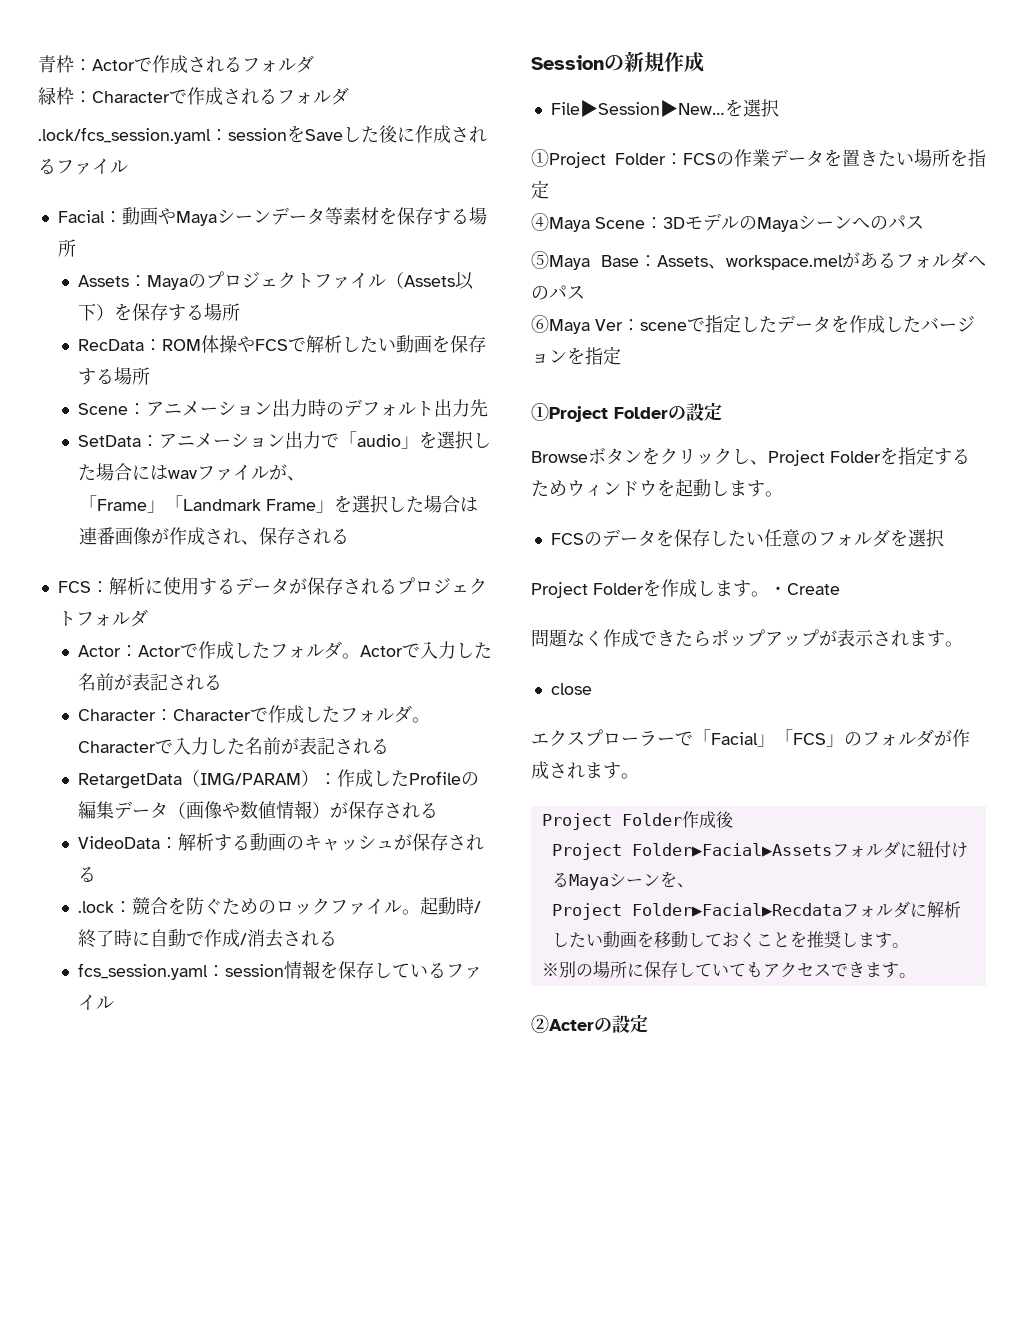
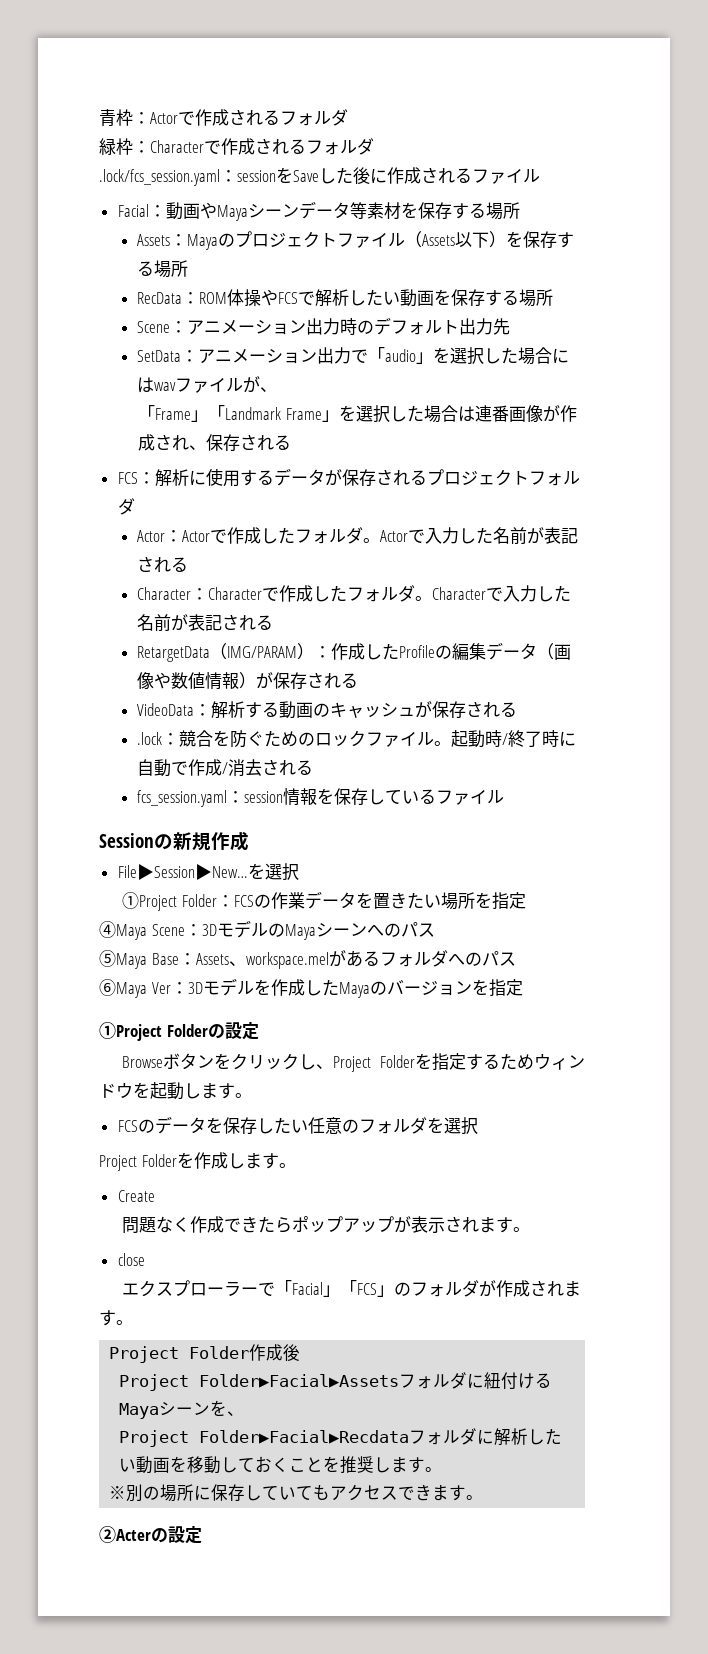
- ⑥Maya Ver：sceneで指定したデータを作成したバージョンを指定
+ ⑥Maya Ver：3Dモデルを作成したMayaのバージョンを指定
- Project Folderを作成します。・Create
+ Project Folderを作成します。
+ Create

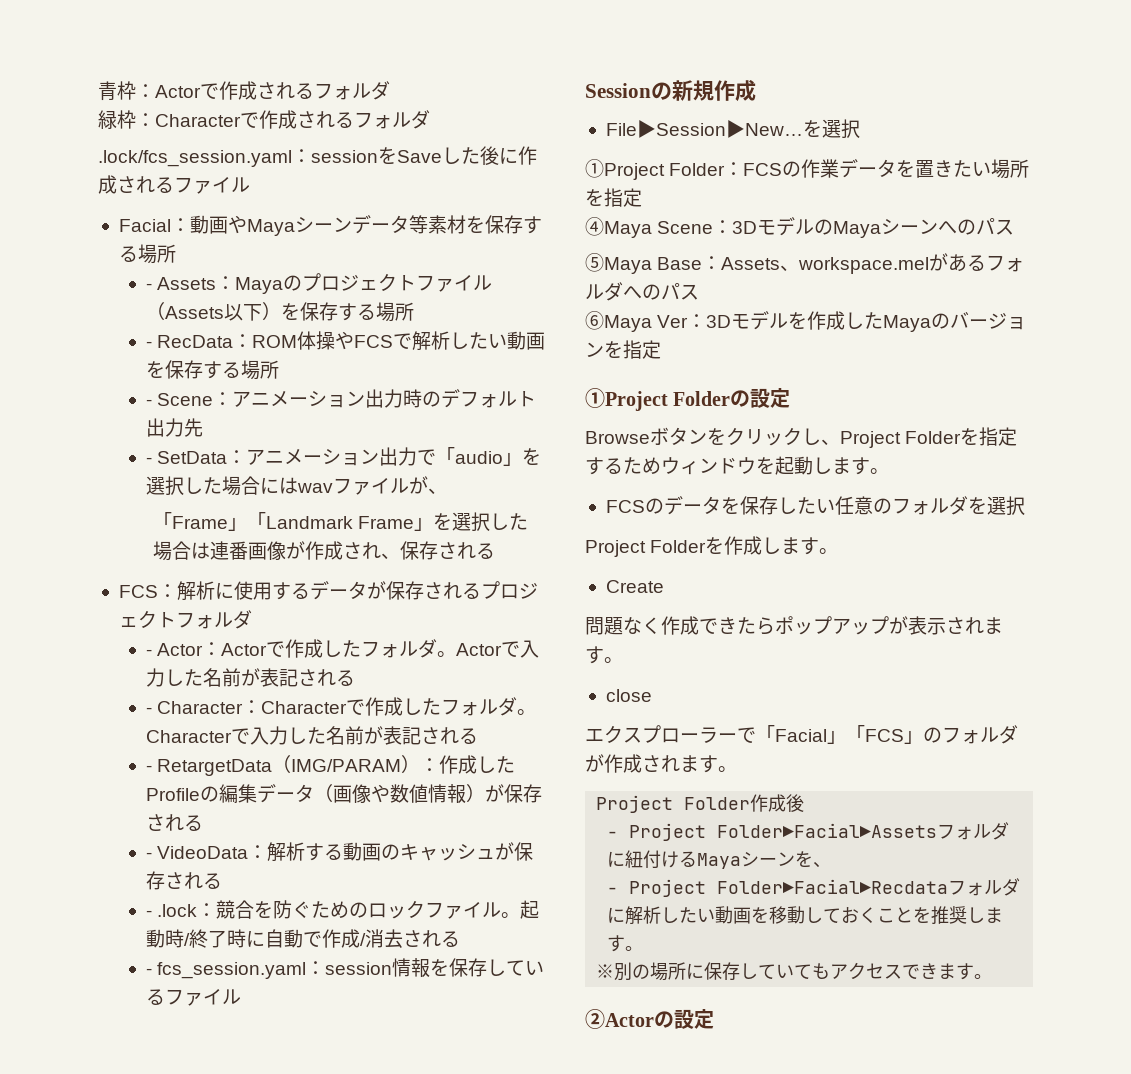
- Assets：Mayaのプロジェクトファイル（Assets以下）を保存する場所
+ - Assets：Mayaのプロジェクトファイル（Assets以下）を保存する場所
- RecData：ROM体操やFCSで解析したい動画を保存する場所
+ - RecData：ROM体操やFCSで解析したい動画を保存する場所
- Scene：アニメーション出力時のデフォルト出力先
+ - Scene：アニメーション出力時のデフォルト出力先
- SetData：アニメーション出力で「audio」を選択した場合にはwavファイルが、
+ - SetData：アニメーション出力で「audio」を選択した場合にはwavファイルが、
- Actor：Actorで作成したフォルダ。
+ - Actor：Actorで作成したフォルダ。
- Character：Characterで作成したフォルダ。
+ - Character：Characterで作成したフォルダ。
- RetargetData（IMG/PARAM）：作成したProfileの編集データ（画像や数値情報）が保存される
+ - RetargetData（IMG/PARAM）：作成したProfileの編集データ（画像や数値情報）が保存される
- VideoData：解析する動画のキャッシュが保存される
+ - VideoData：解析する動画のキャッシュが保存される
- .lock：競合を防ぐためのロックファイル。
+ - .lock：競合を防ぐためのロックファイル。
- fcs_session.yaml：session情報を保存しているファイル
+ - fcs_session.yaml：session情報を保存しているファイル
- Project Folder▶Facial▶Assetsフォルダに紐付けるMayaシーンを、
+ - Project Folder▶Facial▶Assetsフォルダに紐付けるMayaシーンを、
- Project Folder▶Facial▶Recdataフォルダに解析したい動画を移動しておくことを推奨します。
+ - Project Folder▶Facial▶Recdataフォルダに解析したい動画を移動しておくことを推奨します。
- ②Acterの設定
+ ②Actorの設定

